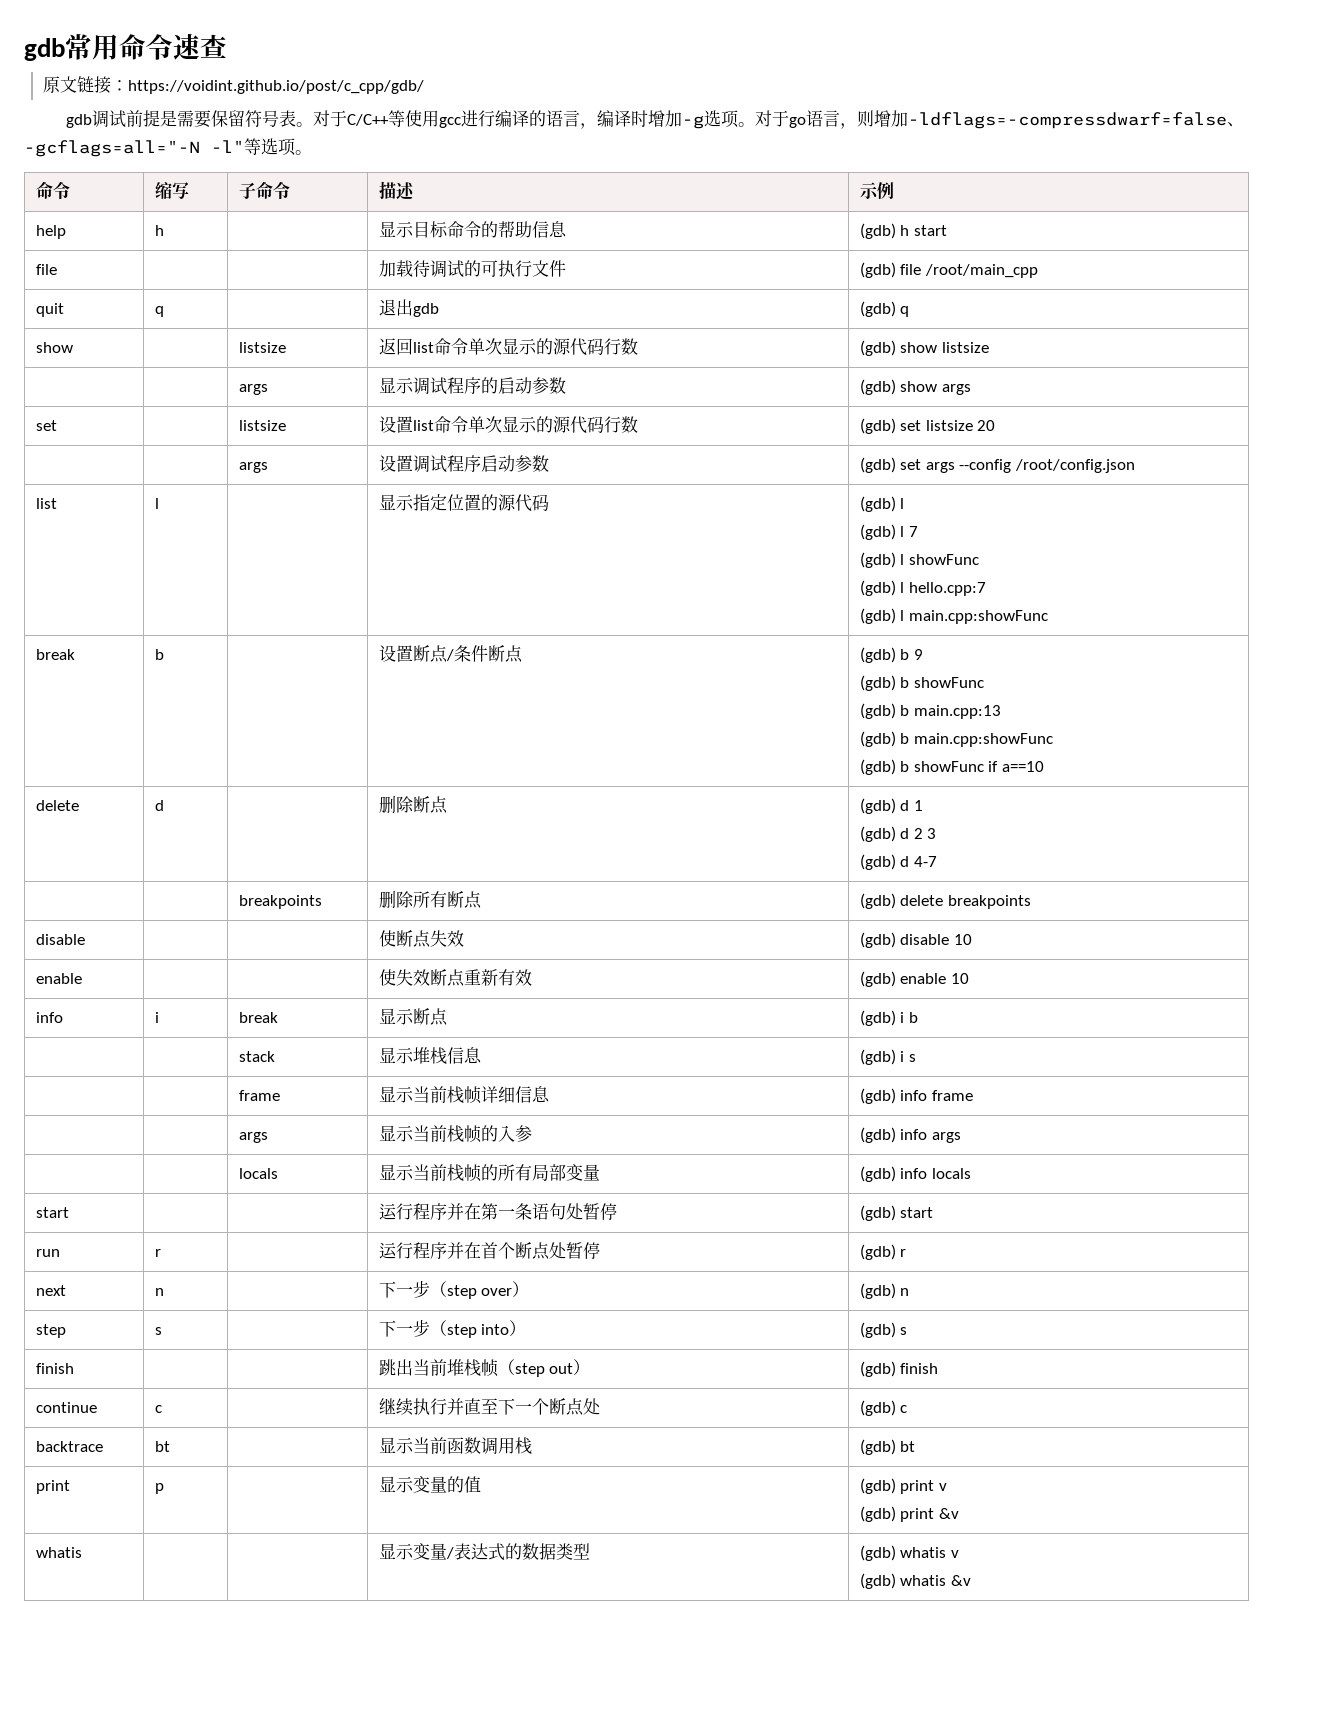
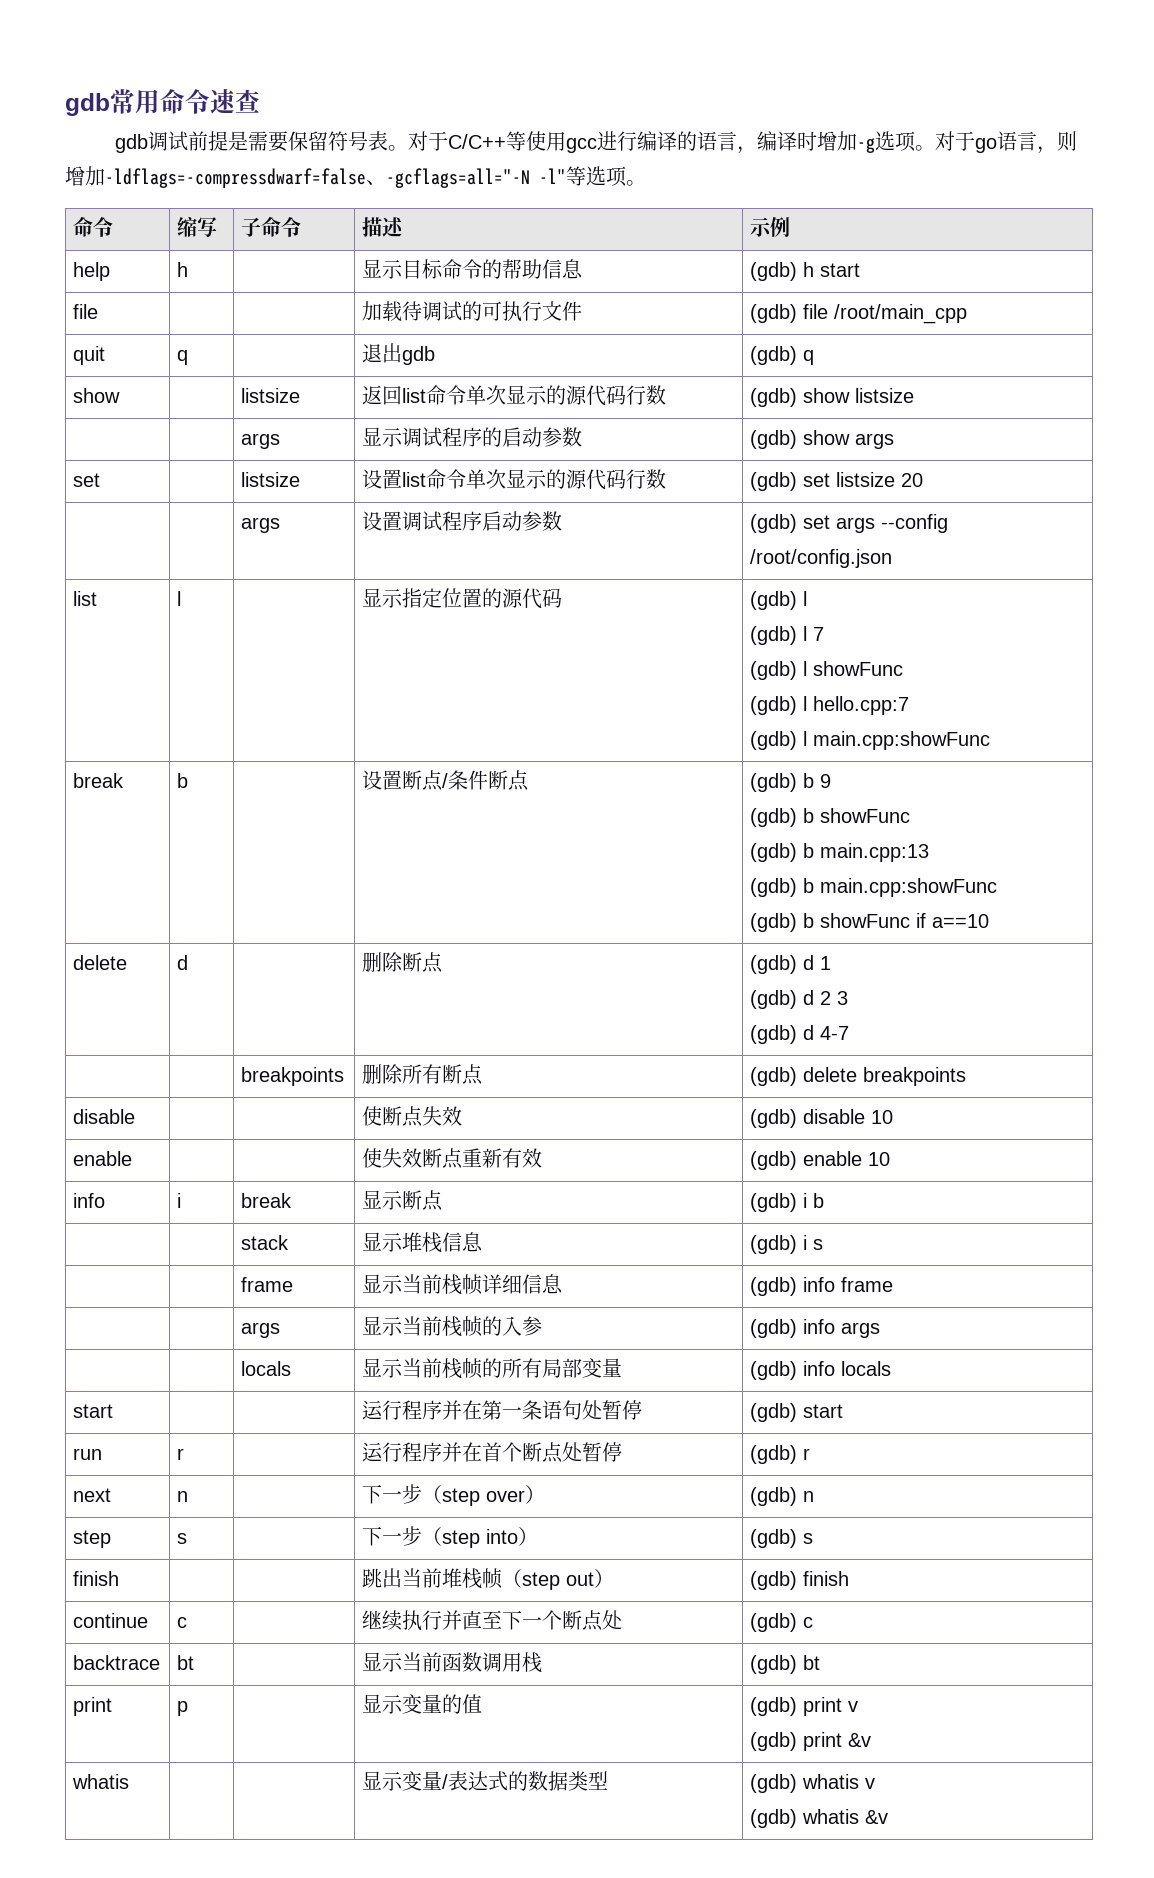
- 原文链接：https://voidint.github.io/post/c_cpp/gdb/

